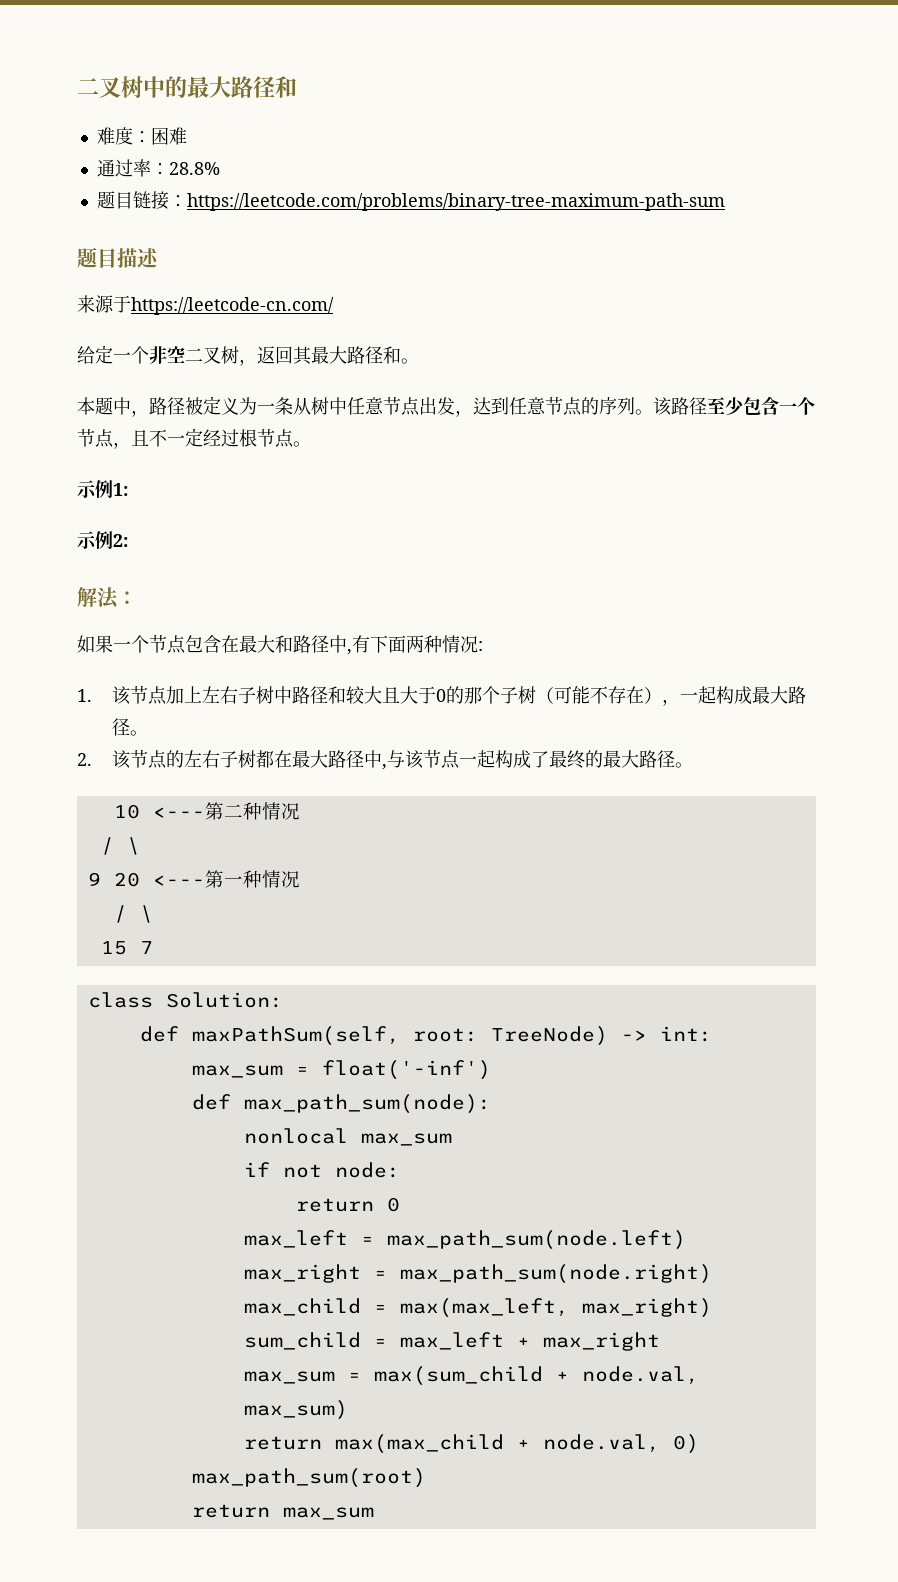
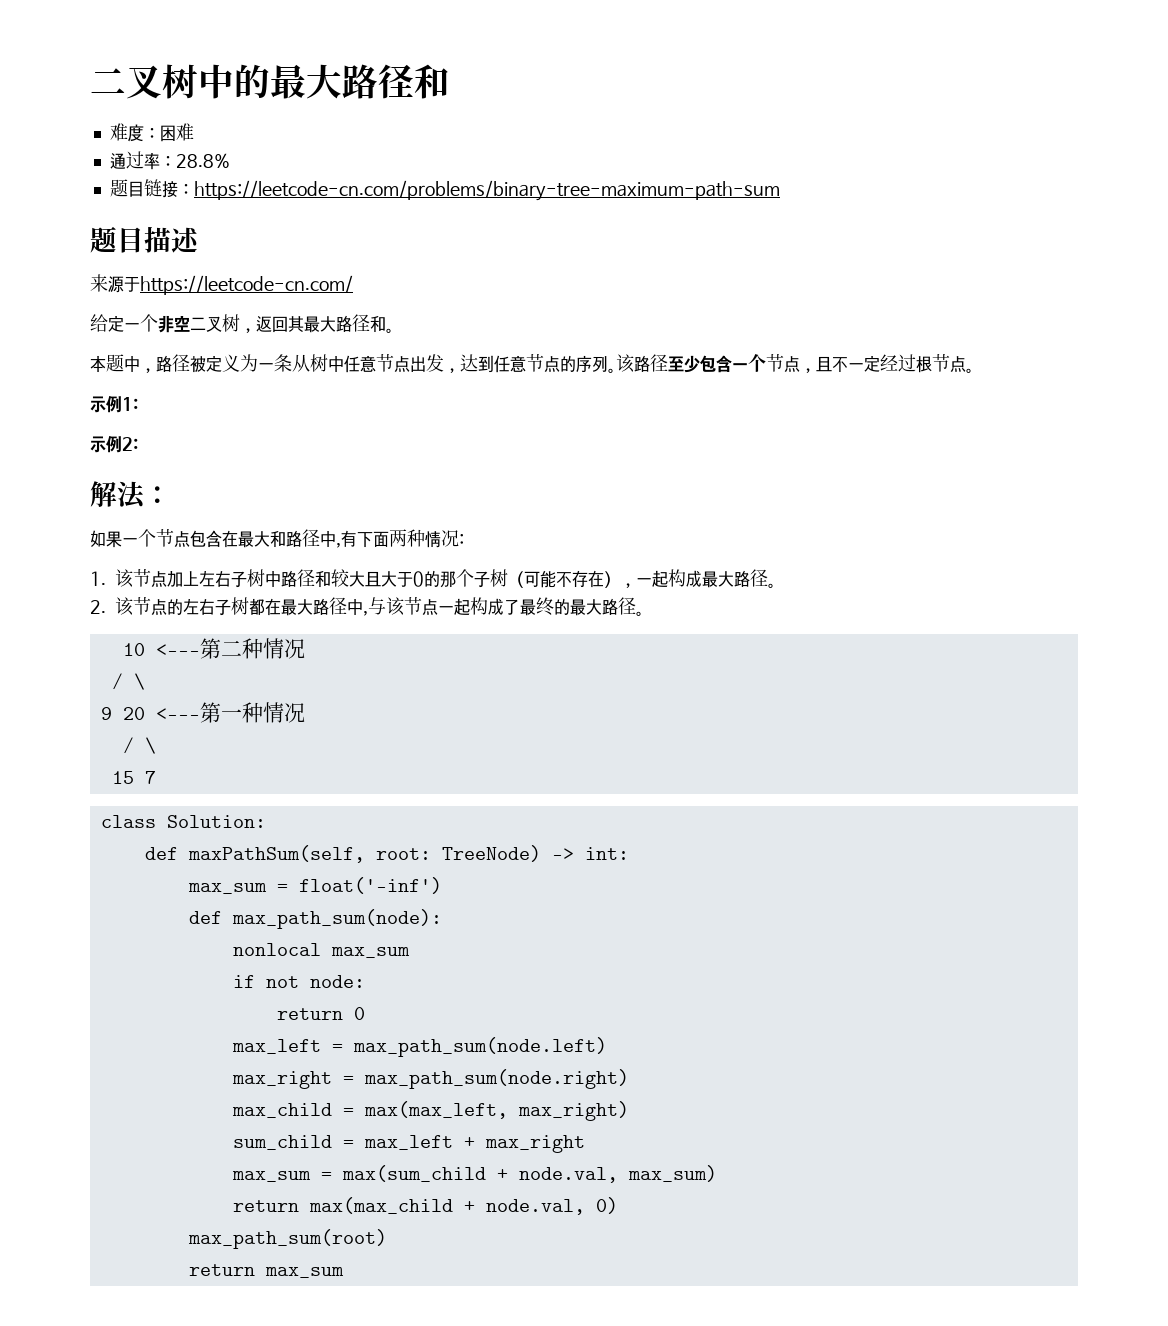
- 题目链接：https://leetcode.com/problems/binary-tree-maximum-path-sum
+ 题目链接：https://leetcode-cn.com/problems/binary-tree-maximum-path-sum

